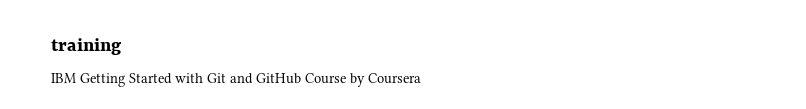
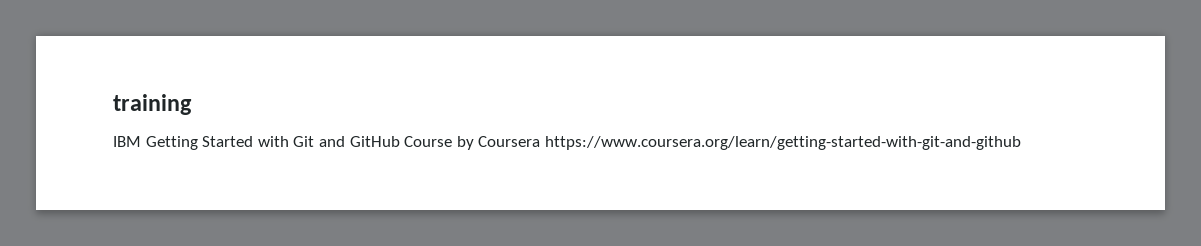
- IBM Getting Started with Git and GitHub Course by Coursera
+ IBM Getting Started with Git and GitHub Course by Coursera https://www.coursera.org/learn/getting-started-with-git-and-github

